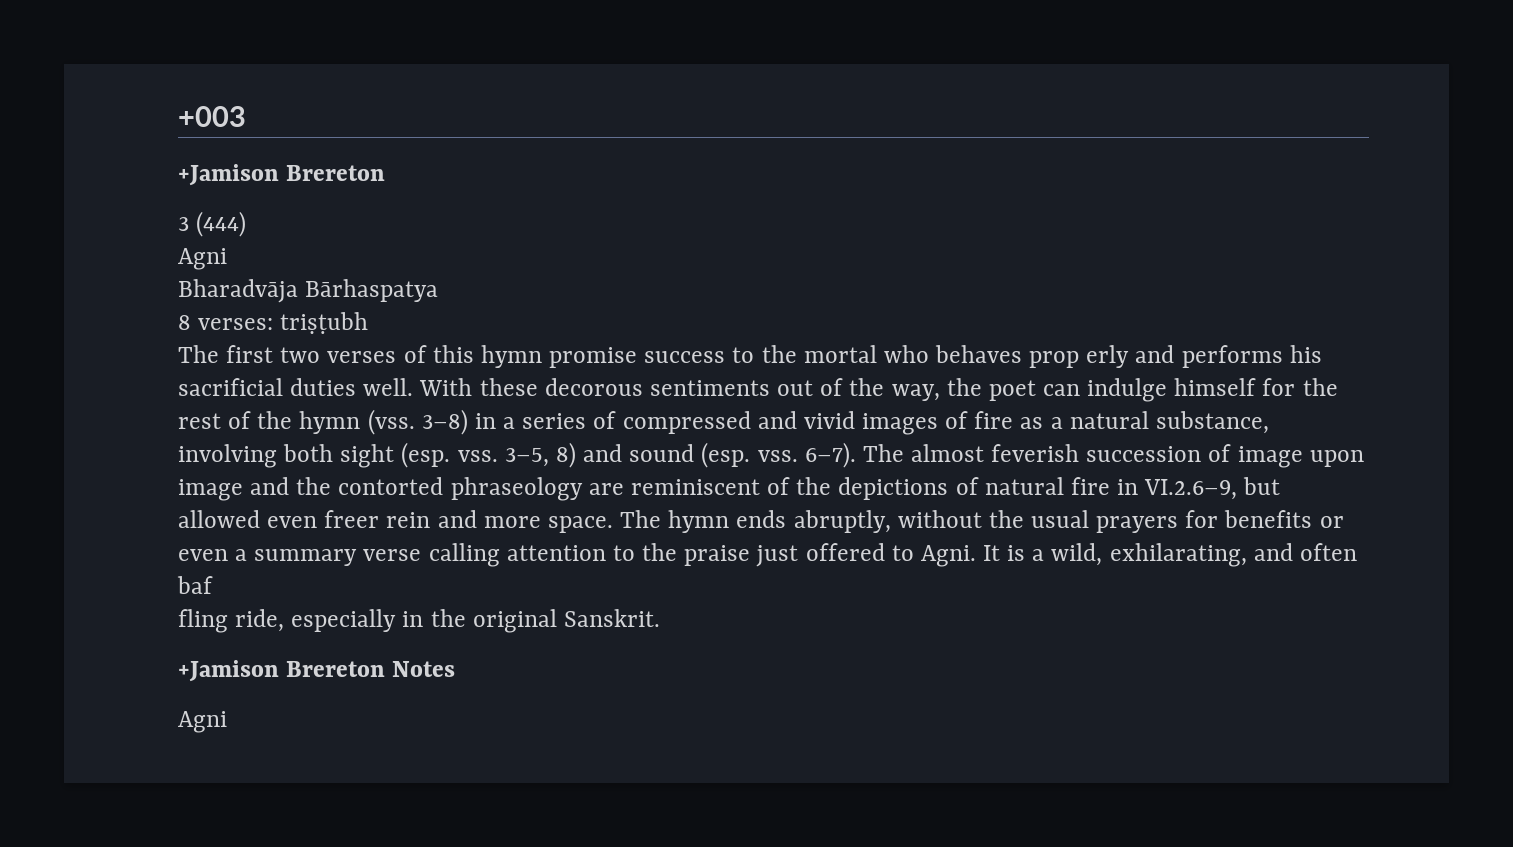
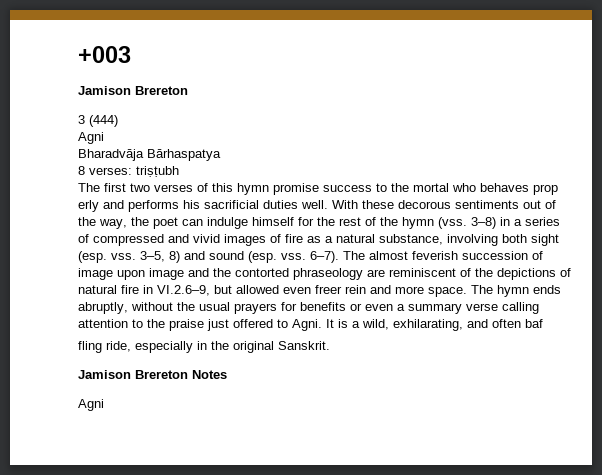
  +003
- +Jamison Brereton
+ Jamison Brereton
- +Jamison Brereton Notes
+ Jamison Brereton Notes

